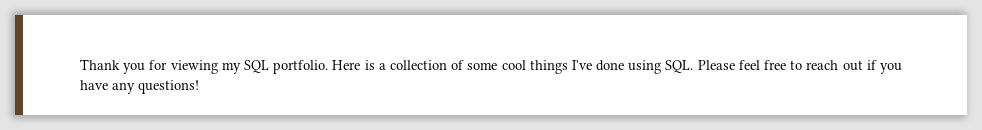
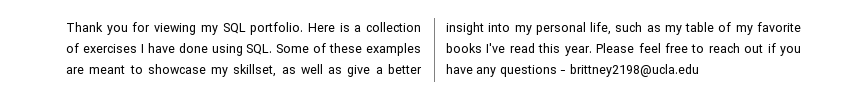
- Here is a collection of some cool things I've done using SQL. Please feel free to reach out if you have any questions!
+ Here is a collection of exercises I have done using SQL. Some of these examples are meant to showcase my skillset, as well as give a better insight into my personal life, such as my table of my favorite books I've read this year. Please feel free to reach out if you have any questions - brittney2198@ucla.edu

